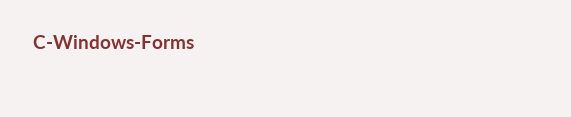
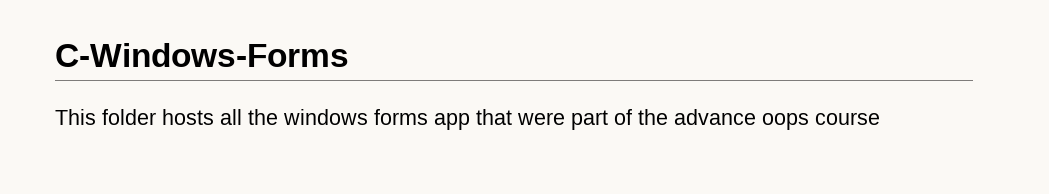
+ This folder hosts all the windows forms app that were part of the advance oops course

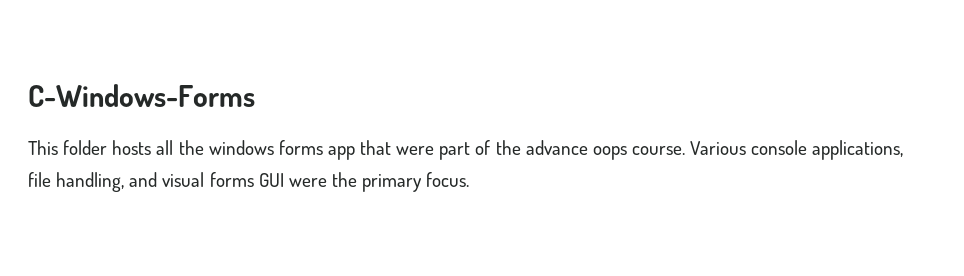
- This folder hosts all the windows forms app that were part of the advance oops course
+ This folder hosts all the windows forms app that were part of the advance oops course. Various console applications, file handling, and visual forms GUI were the primary focus.

